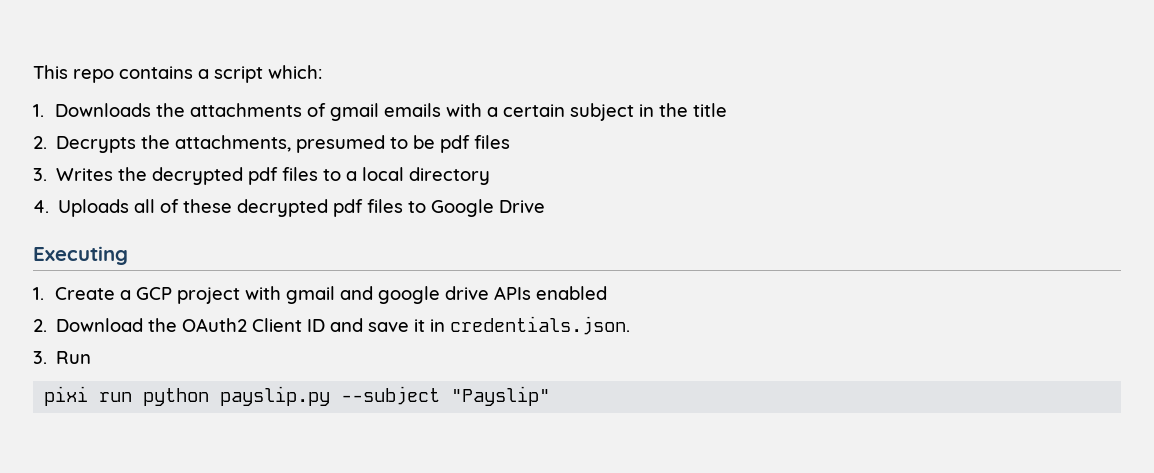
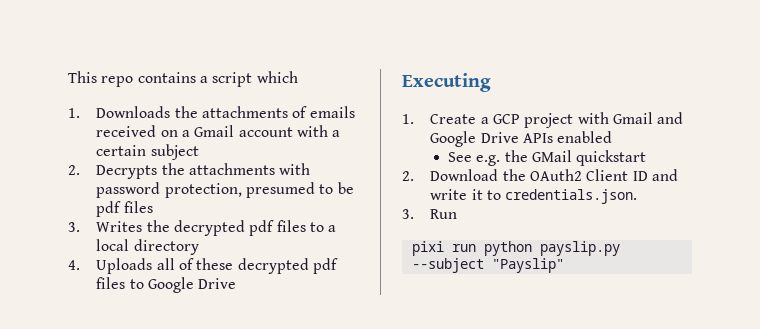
- This repo contains a script which:
+ This repo contains a script which
- 1. Downloads the attachments of gmail emails with a certain subject in the title
+ 1. Downloads the attachments of emails received on a Gmail account with a certain subject
- 2. Decrypts the attachments, presumed to be pdf files
+ 2. Decrypts the attachments with password protection, presumed to be pdf files
- 1. Create a GCP project with gmail and google drive APIs enabled
+ 1. Create a GCP project with Gmail and Google Drive APIs enabled
+ See e.g. the GMail quickstart
- 2. Download the OAuth2 Client ID and save it in credentials.json.
+ 2. Download the OAuth2 Client ID and write it to credentials.json.

